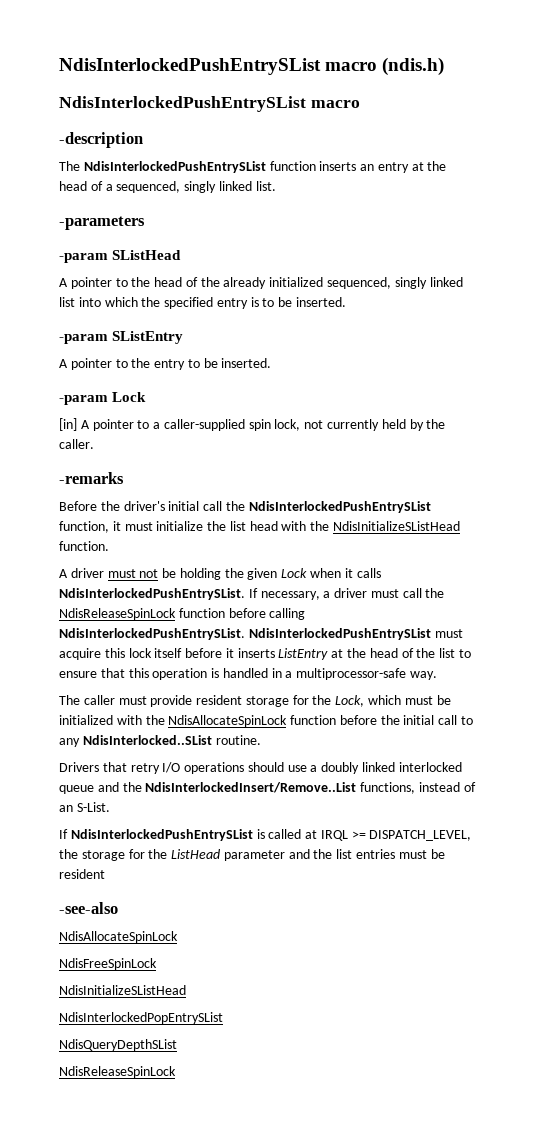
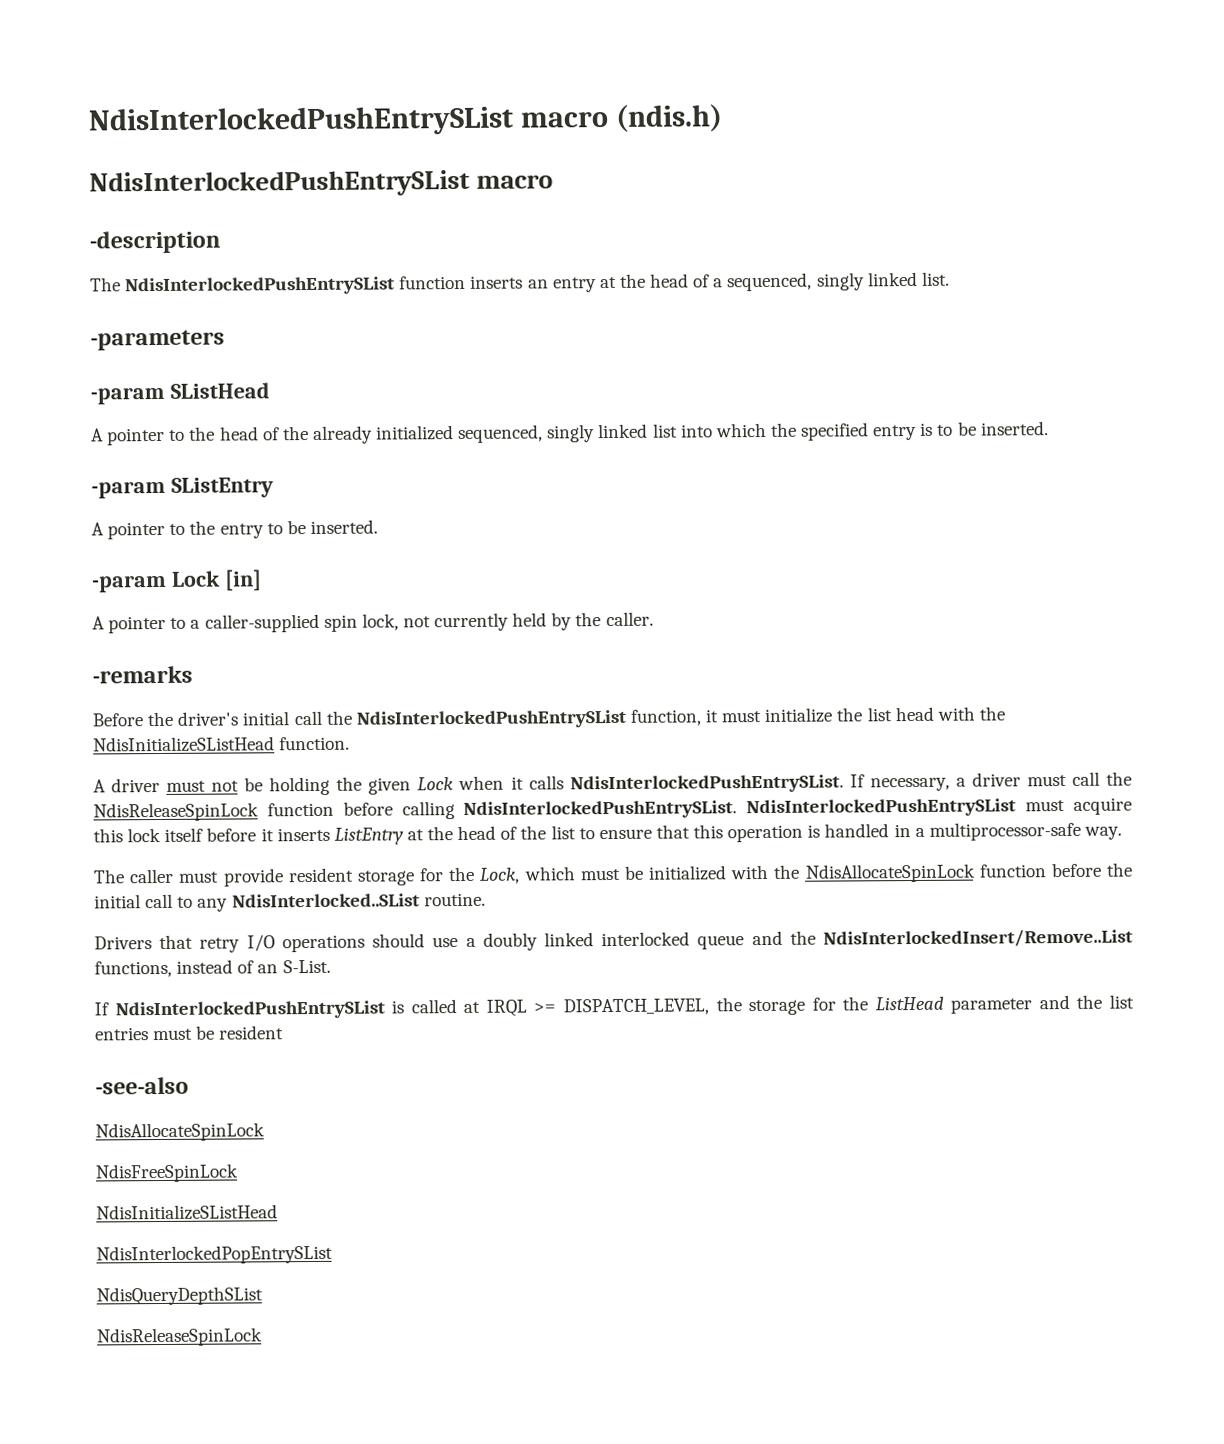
- -param Lock
- [in] A pointer to a caller-supplied spin lock, not currently held by the caller.
+ -param Lock [in]
+ A pointer to a caller-supplied spin lock, not currently held by the caller.

